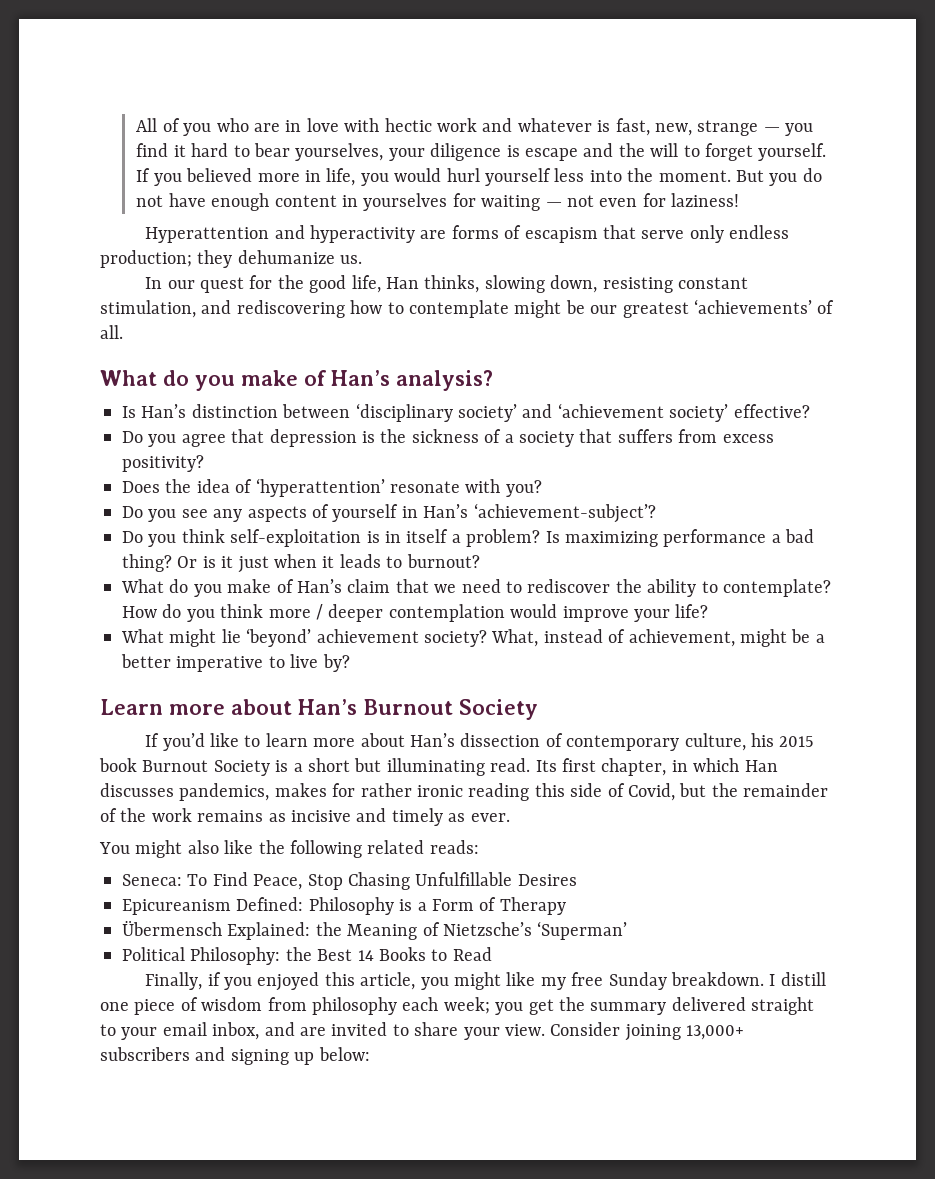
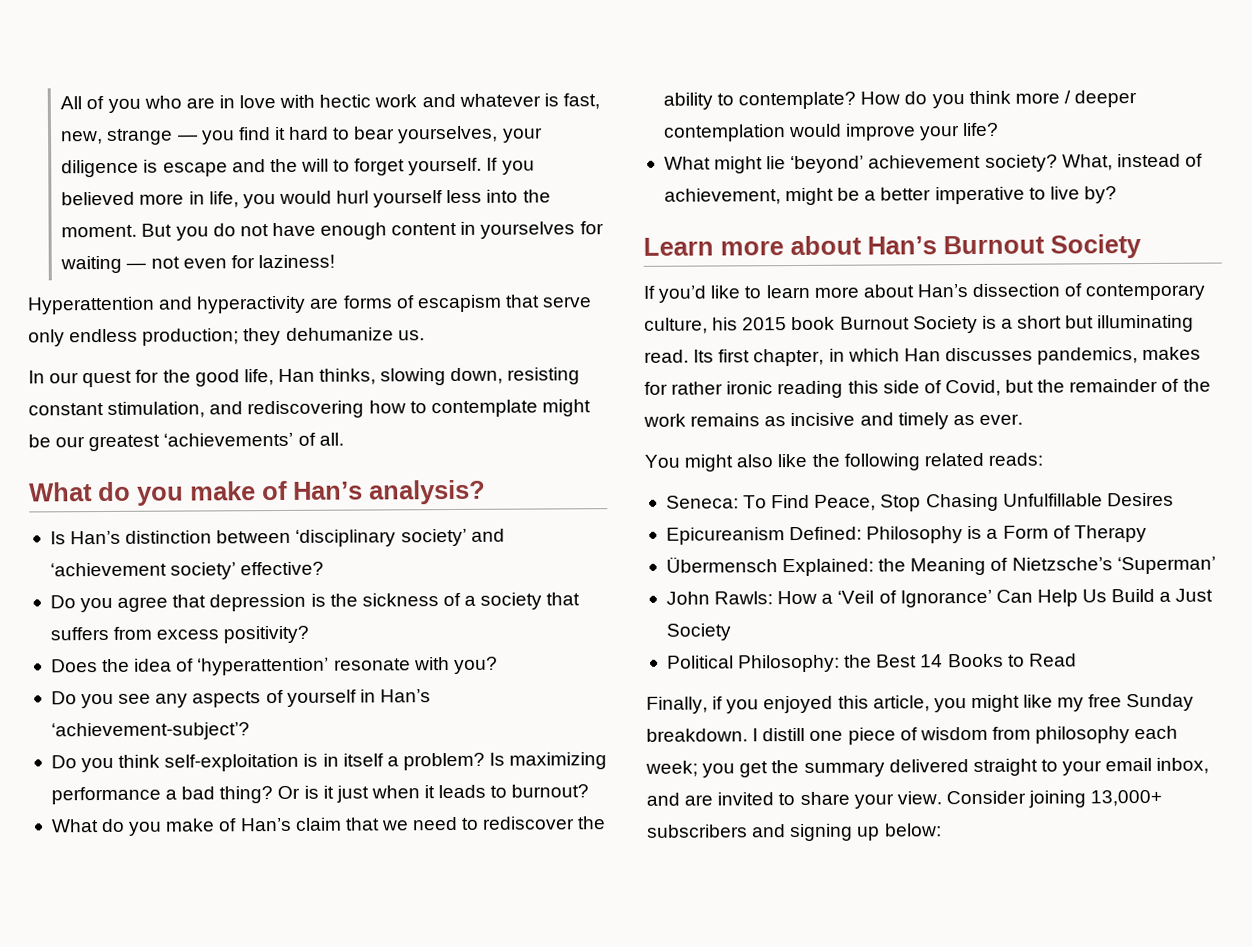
+ John Rawls: How a ‘Veil of Ignorance’ Can Help Us Build a Just Society

